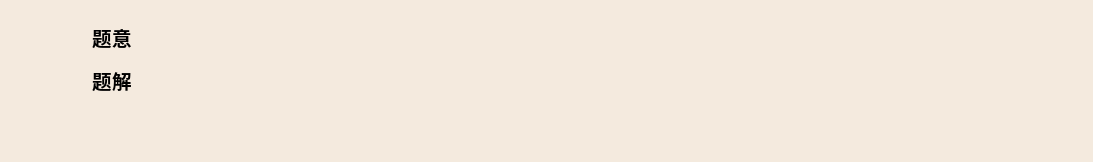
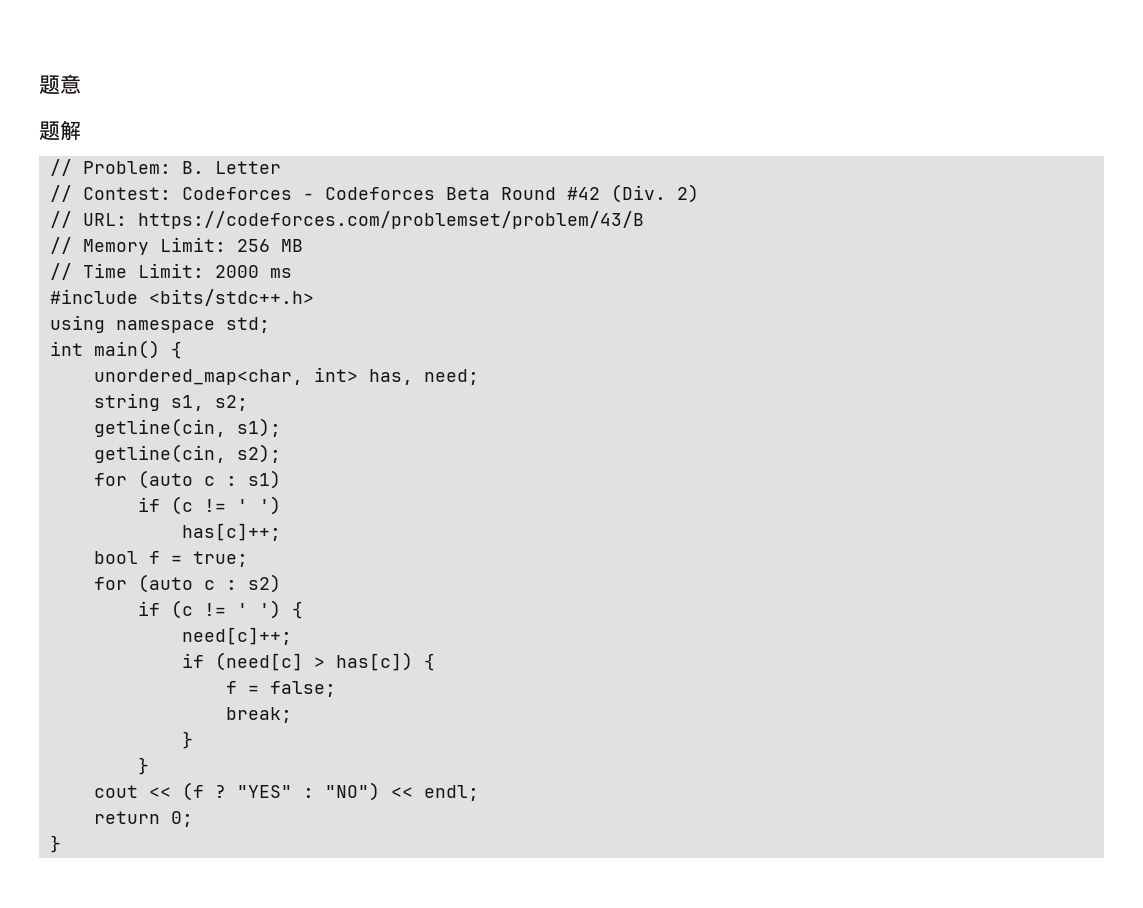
+ // Problem: B. Letter
+ // Contest: Codeforces - Codeforces Beta Round #42 (Div. 2)
+ // URL: https://codeforces.com/problemset/problem/43/B
+ // Memory Limit: 256 MB
+ // Time Limit: 2000 ms
+ #include <bits/stdc++.h>
+ using namespace std;
+ int main() {
+ unordered_map<char, int> has, need;
+ string s1, s2;
+ getline(cin, s1);
+ getline(cin, s2);
+ for (auto c : s1)
+ if (c != ' ')
+ has[c]++;
+ bool f = true;
+ for (auto c : s2)
+ if (c != ' ') {
+ need[c]++;
+ if (need[c] > has[c]) {
+ f = false;
+ break;
+ }
+ }
+ cout << (f ? "YES" : "NO") << endl;
+ return 0;
+ }

